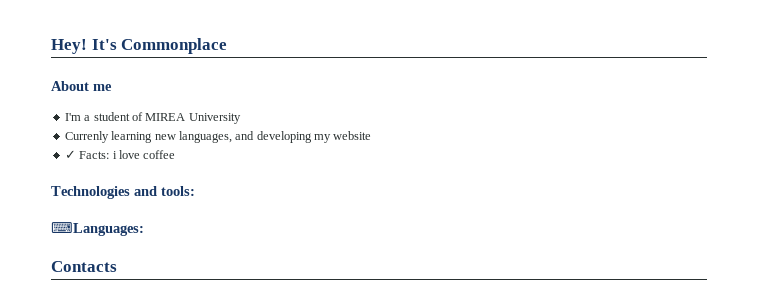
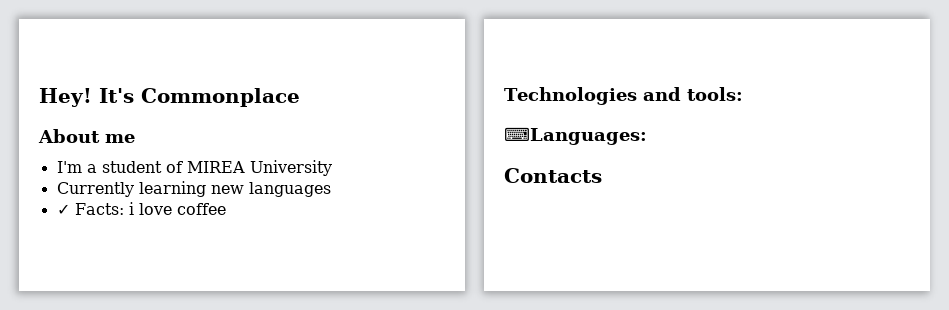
- Currenly learning new languages, and developing my website
+ Currently learning new languages

